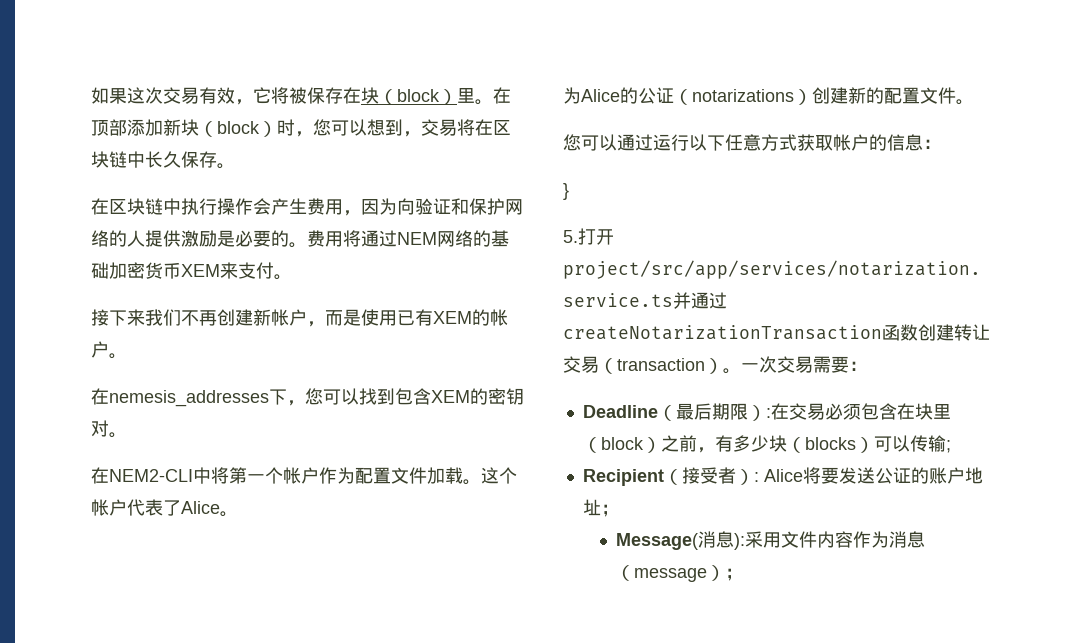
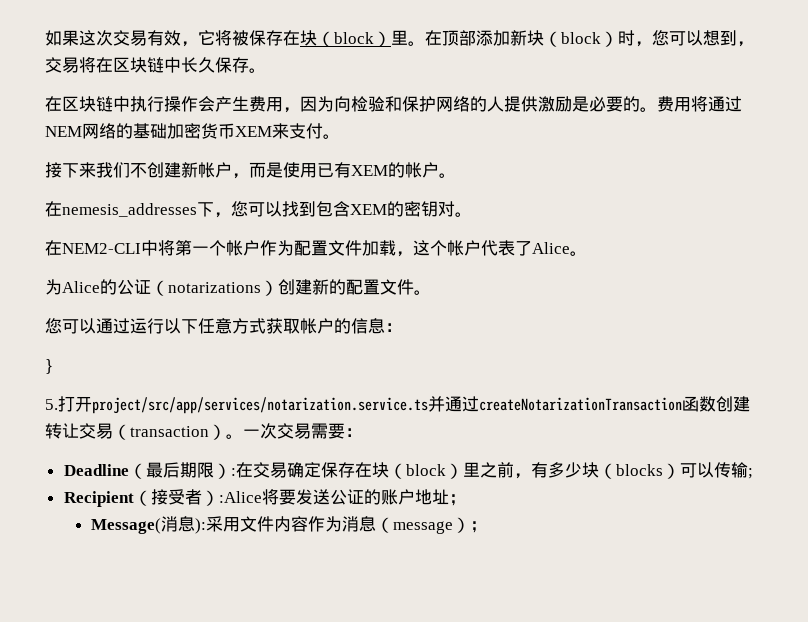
- 在区块链中执行操作会产生费用，因为向验证和保护网络的人提供激励是必要的。
+ 在区块链中执行操作会产生费用，因为向检验和保护网络的人提供激励是必要的。
- 接下来我们不再创建新帐户，而是使用已有XEM的帐户。
+ 接下来我们不创建新帐户，而是使用已有XEM的帐户。
- 在NEM2-CLI中将第一个帐户作为配置文件加载。这个帐户代表了Alice。
+ 在NEM2-CLI中将第一个帐户作为配置文件加载，这个帐户代表了Alice。
- Deadline（最后期限）:在交易必须包含在块里（block）之前，有多少块（blocks）可以传输;
+ Deadline（最后期限）:在交易确定保存在块（block）里之前，有多少块（blocks）可以传输;
- Recipient（接受者）: Alice将要发送公证的账户地址；
+ Recipient（接受者）:Alice将要发送公证的账户地址；

